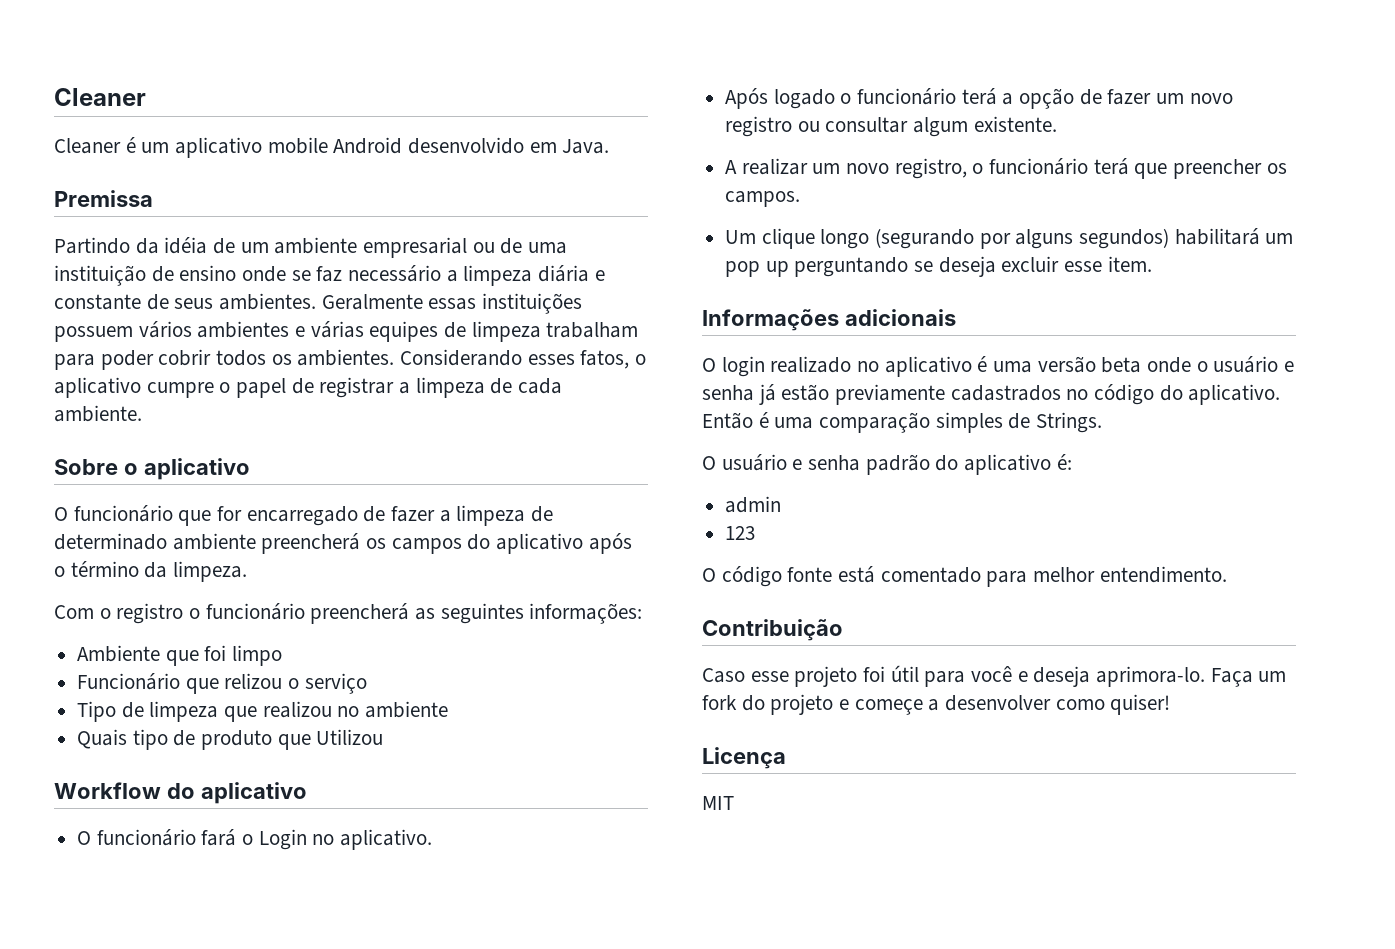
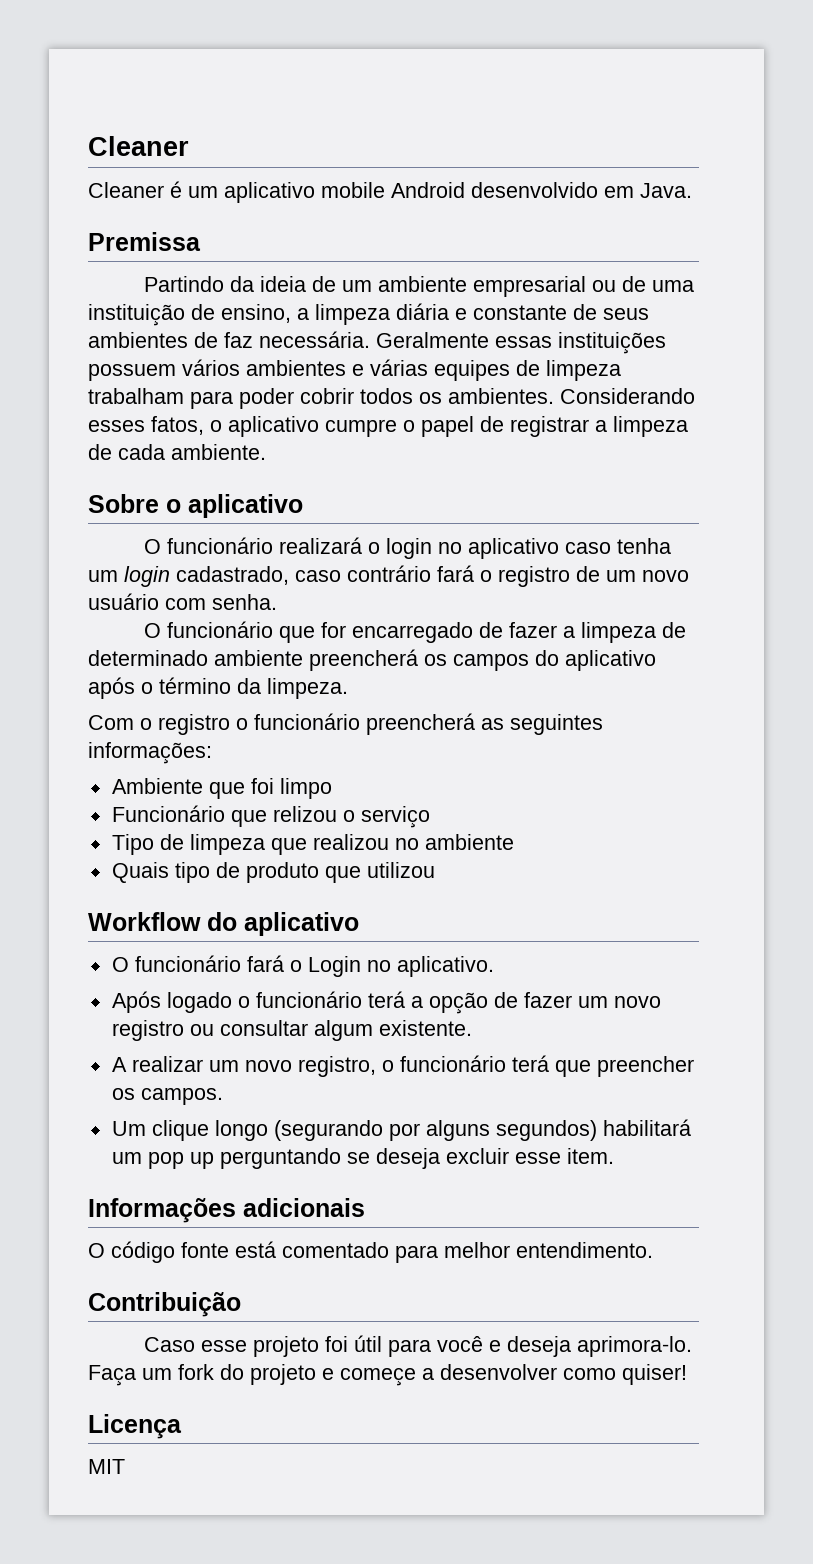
- Partindo da idéia de um ambiente empresarial ou de uma instituição de ensino onde se faz necessário a limpeza diária e constante de seus ambientes.
+ Partindo da ideia de um ambiente empresarial ou de uma instituição de ensino, a limpeza diária e constante de seus ambientes de faz necessária.
+ O funcionário realizará o login no aplicativo caso tenha um login cadastrado, caso contrário fará o registro de um novo usuário com senha.
- Quais tipo de produto que Utilizou
+ Quais tipo de produto que utilizou
- O login realizado no aplicativo é uma versão beta onde o usuário e senha já estão previamente cadastrados no código do aplicativo. Então é uma comparação simples de Strings.
- O usuário e senha padrão do aplicativo é:
- admin
- 123

